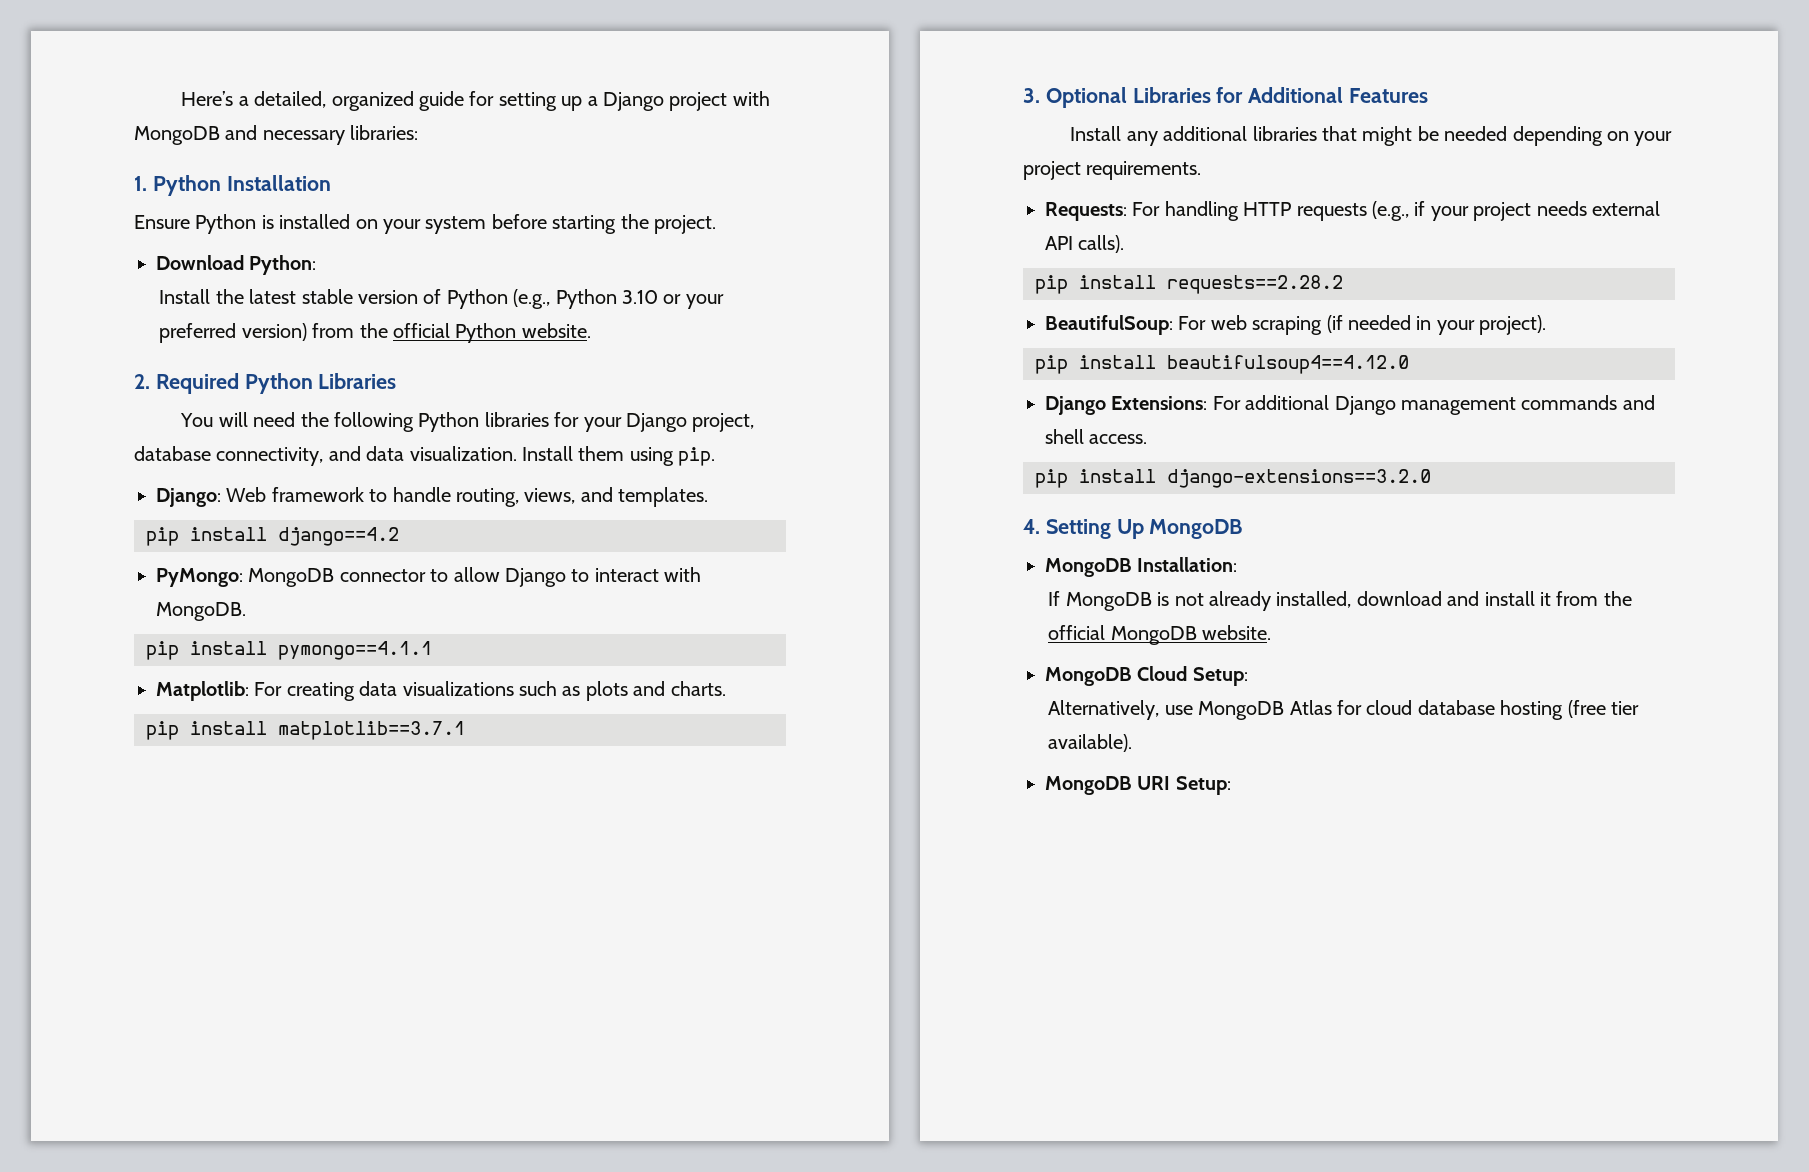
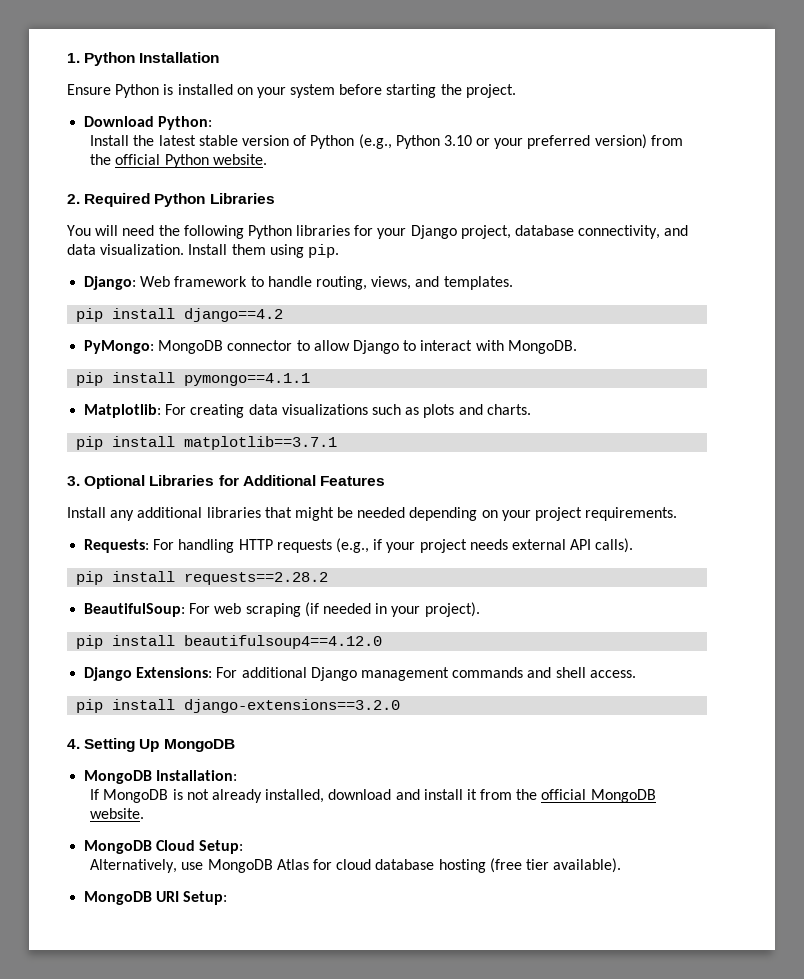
- Here’s a detailed, organized guide for setting up a Django project with MongoDB and necessary libraries:

